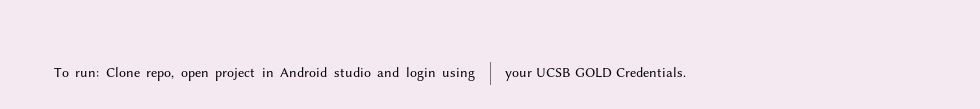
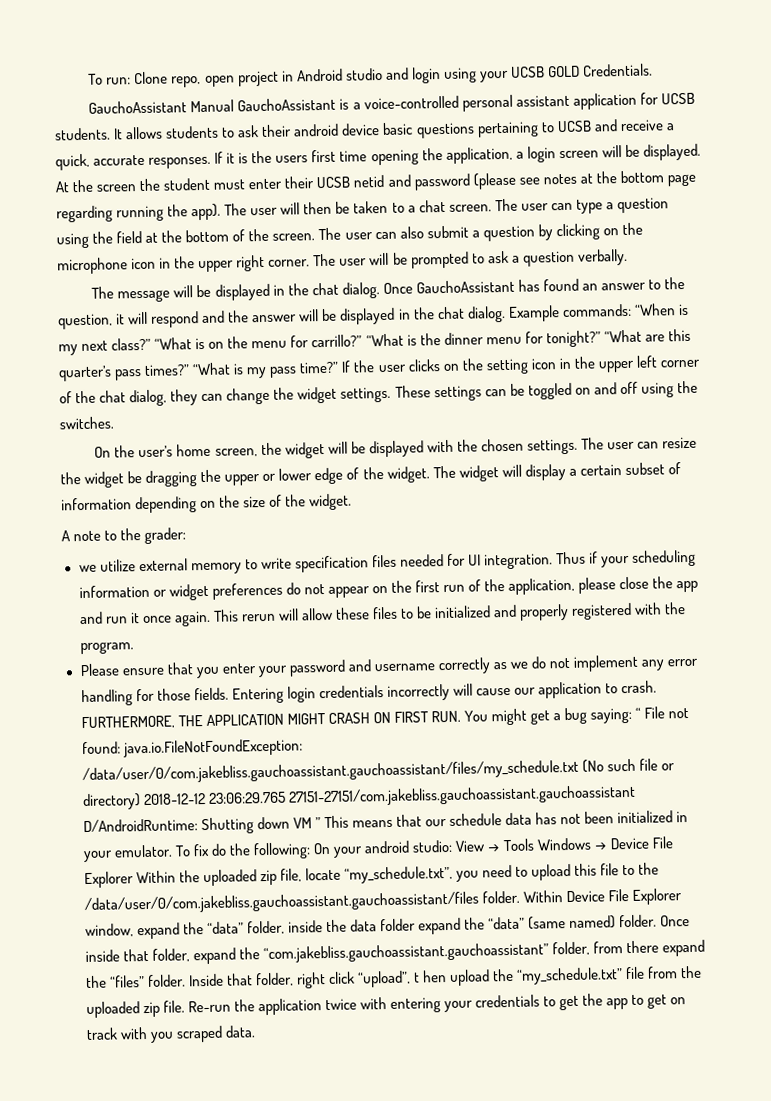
+ GauchoAssistant Manual GauchoAssistant is a voice-controlled personal assistant application for UCSB students. It allows students to ask their android device basic questions pertaining to UCSB and receive a quick, accurate responses. If it is the users first time opening the application, a login screen will be displayed. At the screen the student must enter their UCSB netid and password (please see notes at the bottom page regarding running the app). The user will then be taken to a chat screen. The user can type a question using the field at the bottom of the screen. The user can also submit a question by clicking on the microphone icon in the upper right corner. The user will be prompted to ask a question verbally.
+ The message will be displayed in the chat dialog. Once GauchoAssistant has found an answer to the question, it will respond and the answer will be displayed in the chat dialog. Example commands: “When is my next class?” “What is on the menu for carrillo?” “What is the dinner menu for tonight?” “What are this quarter’s pass times?” “What is my pass time?” If the user clicks on the setting icon in the upper left corner of the chat dialog, they can change the widget settings. These settings can be toggled on and off using the switches.
+ On the user’s home screen, the widget will be displayed with the chosen settings. The user can resize the widget be dragging the upper or lower edge of the widget. The widget will display a certain subset of information depending on the size of the widget.
+ A note to the grader:
+ we utilize external memory to write specification files needed for UI integration. Thus if your scheduling information or widget preferences do not appear on the first run of the application, please close the app and run it once again. This rerun will allow these files to be initialized and properly registered with the program.
+ Please ensure that you enter your password and username correctly as we do not implement any error handling for those fields. Entering login credentials incorrectly will cause our application to crash. FURTHERMORE, THE APPLICATION MIGHT CRASH ON FIRST RUN. You might get a bug saying: “ File not found: java.io.FileNotFoundException: /data/user/0/com.jakebliss.gauchoassistant.gauchoassistant/files/my_schedule.txt (No such file or directory) 2018-12-12 23:06:29.765 27151-27151/com.jakebliss.gauchoassistant.gauchoassistant D/AndroidRuntime: Shutting down VM ” This means that our schedule data has not been initialized in your emulator. To fix do the following: On your android studio: View → Tools Windows → Device File Explorer Within the uploaded zip file, locate “my_schedule.txt”, you need to upload this file to the /data/user/0/com.jakebliss.gauchoassistant.gauchoassistant/files folder. Within Device File Explorer window, expand the “data” folder, inside the data folder expand the “data” (same named) folder. Once inside that folder, expand the “com.jakebliss.gauchoassistant.gauchoassistant” folder, from there expand the “files” folder. Inside that folder, right click “upload”, t hen upload the “my_schedule.txt” file from the uploaded zip file. Re-run the application twice with entering your credentials to get the app to get on track with you scraped data.

